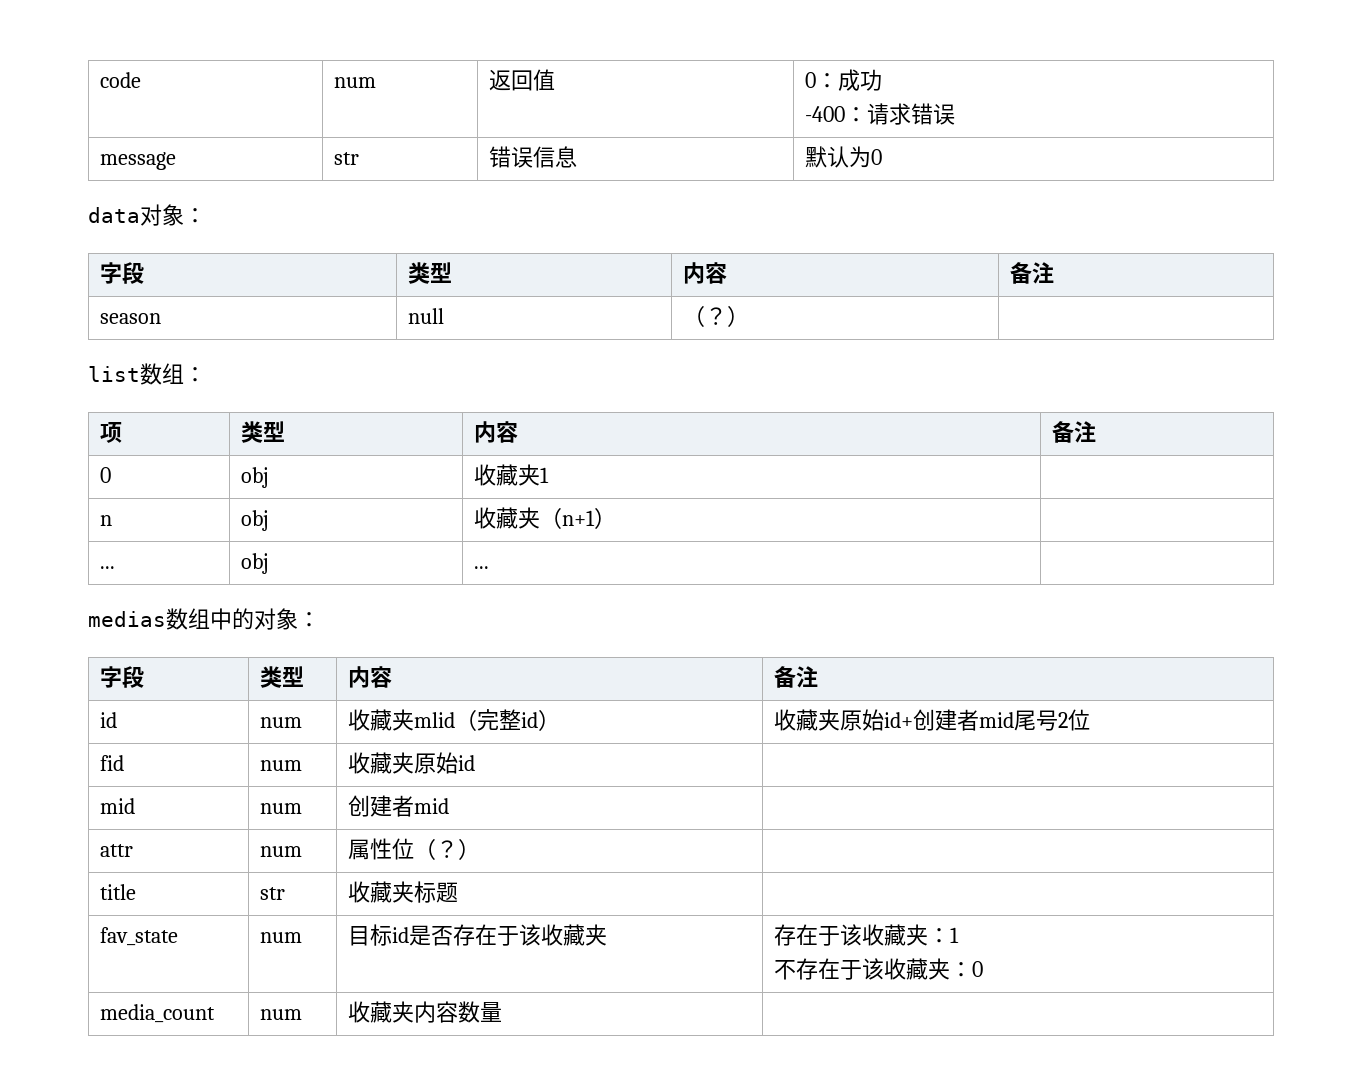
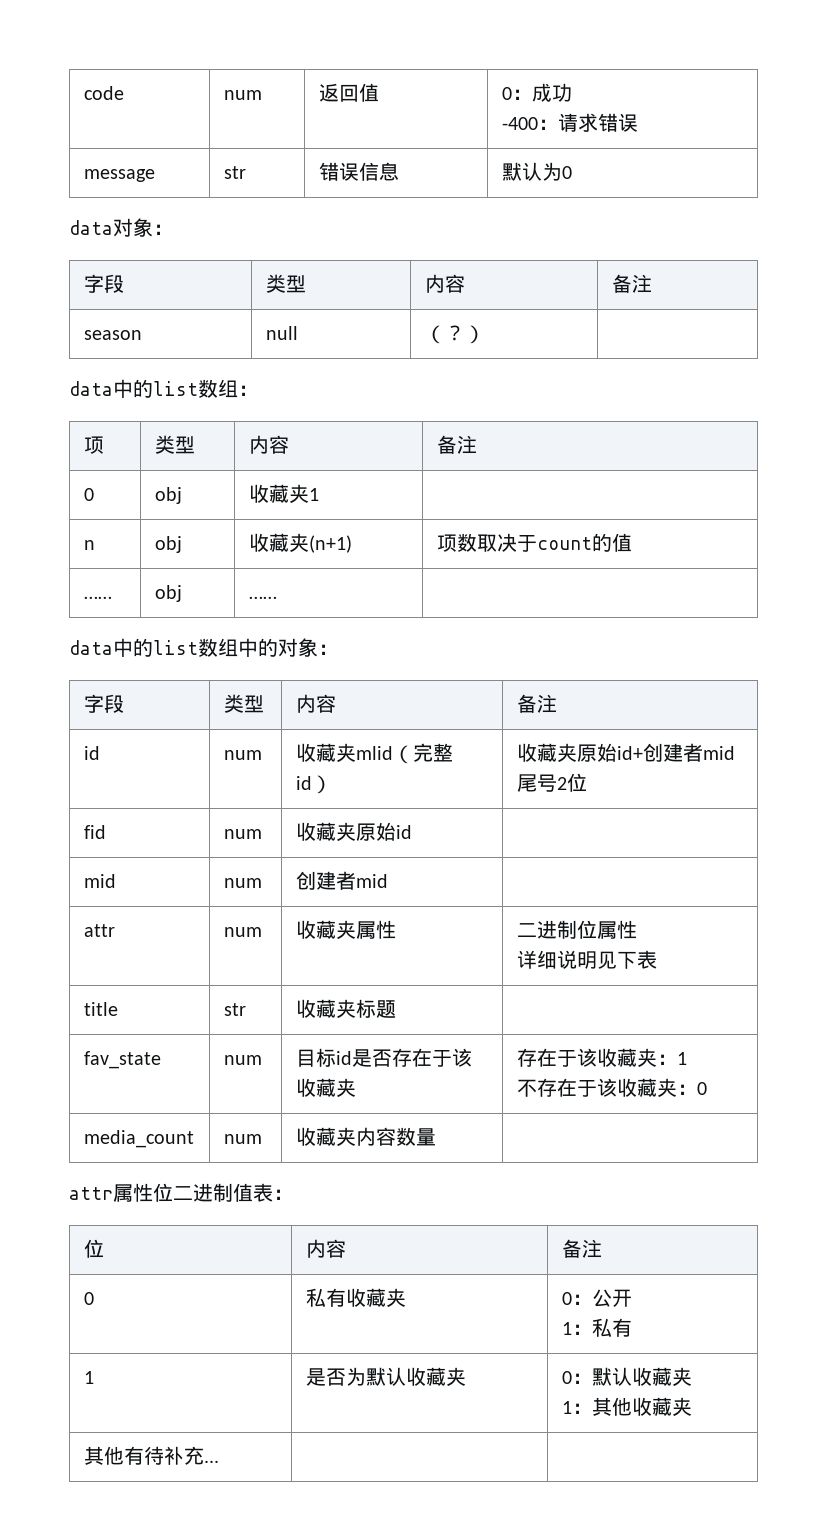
- list数组：
+ data中的list数组：
- n | obj | 收藏夹（n+1） |
- ... | obj | ... |
- medias数组中的对象：
+ n | obj | 收藏夹(n+1) | 项数取决于count的值
+ …… | obj | …… |
+ data中的list数组中的对象：
- attr | num | 属性位（？） |
+ attr | num | 收藏夹属性 | 二进制位属性
+ 详细说明见下表
+ attr属性位二进制值表：
+ 位 | 内容 | 备注
+ 0 | 私有收藏夹 | 0：公开
+ 1：私有
+ 1 | 是否为默认收藏夹 | 0：默认收藏夹
+ 1：其他收藏夹
+ 其他有待补充... | |

